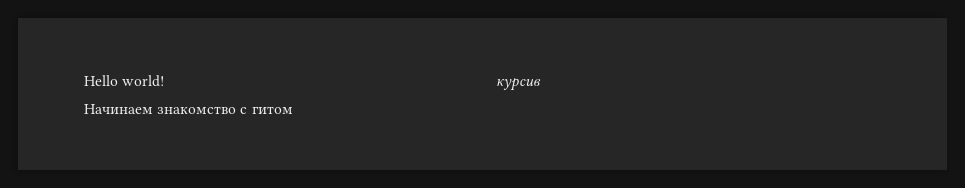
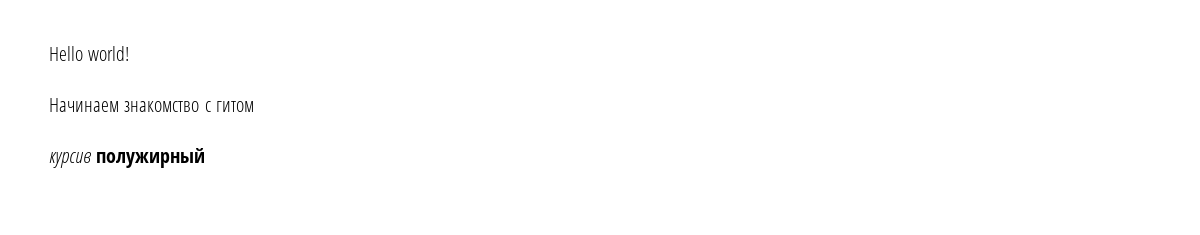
- курсив
+ курсив полужирный

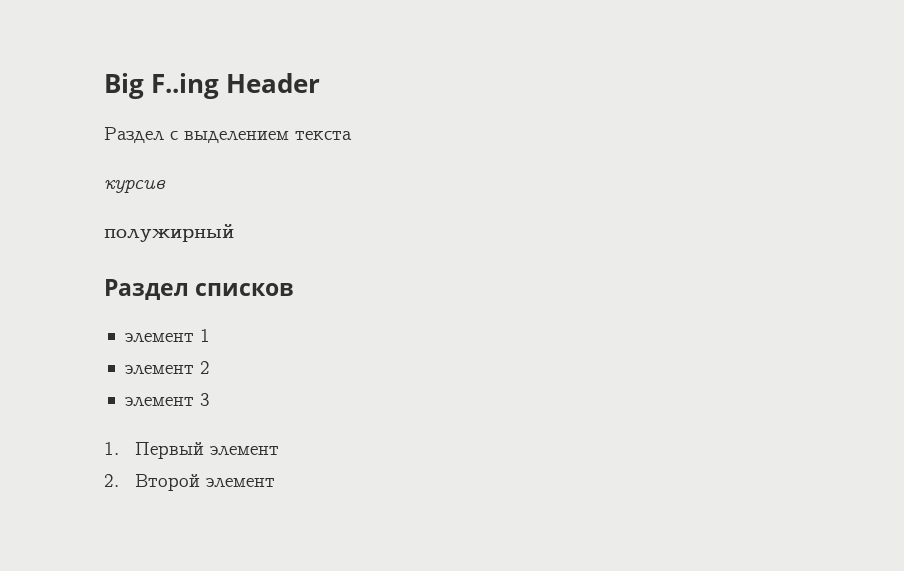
- Hello world!
- Начинаем знакомство с гитом
+ Big F..ing Header
+ Раздел с выделением текста
- курсив полужирный
+ курсив
+ полужирный
+ Раздел списков
+ элемент 1
+ элемент 2
+ элемент 3
+ 1. Первый элемент
+ 2. Второй элемент

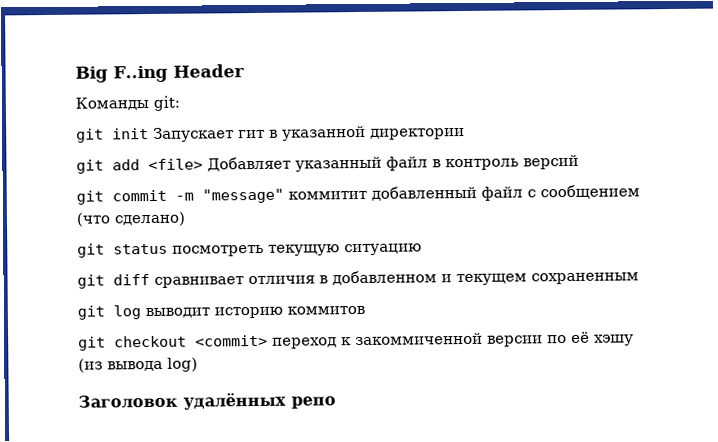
- Раздел с выделением текста
- курсив
- полужирный
- Раздел списков
- элемент 1
- элемент 2
- элемент 3
- 1. Первый элемент
- 2. Второй элемент
+ Команды git:
+ git init Запускает гит в указанной директории
+ git add <file> Добавляет указанный файл в контроль версий
+ git commit -m "message" коммитит добавленный файл с сообщением (что сделано)
+ git status посмотреть текущую ситуацию
+ git diff сравнивает отличия в добавленном и текущем сохраненным
+ git log выводит историю коммитов
+ git checkout <commit> переход к закоммиченной версии по её хэшу (из вывода log)
+ Заголовок удалённых репо

